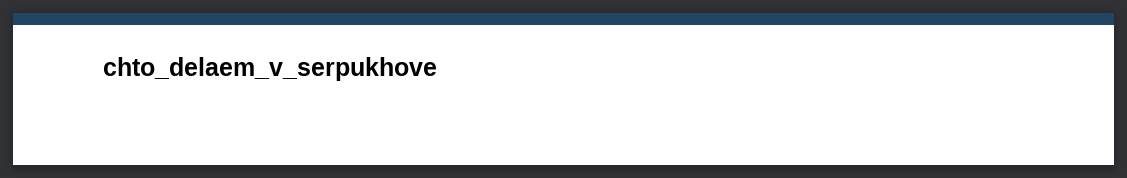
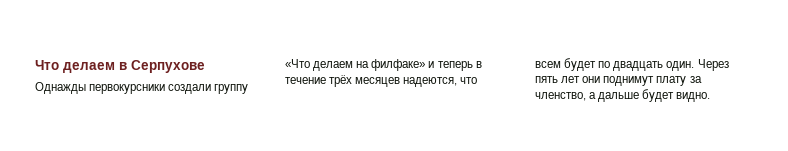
- chto_delaem_v_serpukhove
+ Что делаем в Серпухове
+ Однажды первокурсники создали группу «Что делаем на филфаке» и теперь в течение трёх месяцев надеются, что всем будет по двадцать один. Через пять лет они поднимут плату за членство, а дальше будет видно.

